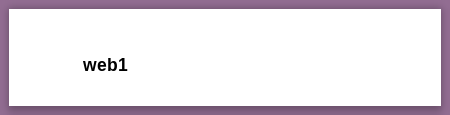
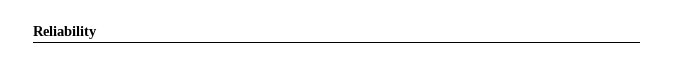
- web1
+ Reliability

